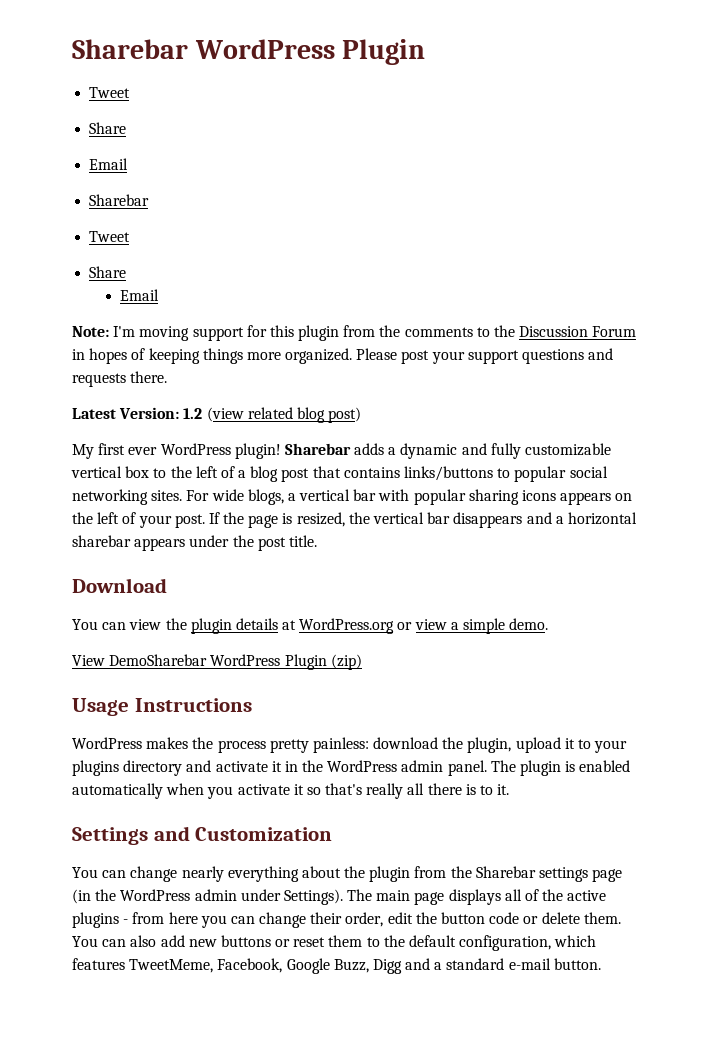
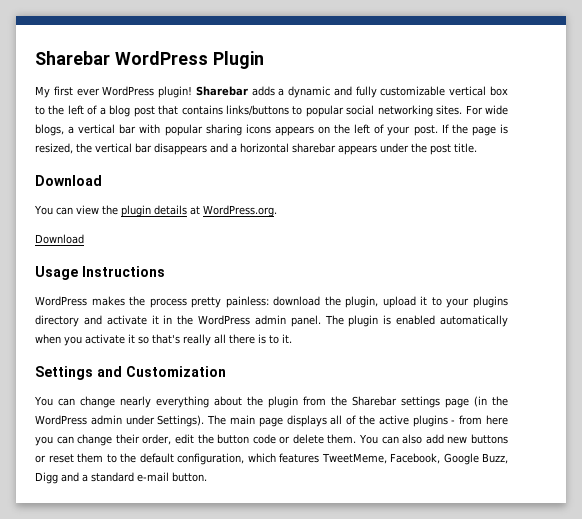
  Sharebar WordPress Plugin
- Tweet
- Share
- Email
- Sharebar
- Tweet
- Share
- Email
- Note: I'm moving support for this plugin from the comments to the Discussion Forum in hopes of keeping things more organized. Please post your support questions and requests there.
- Latest Version: 1.2 (view related blog post)
- You can view the plugin details at WordPress.org or view a simple demo.
- View DemoSharebar WordPress Plugin (zip)
+ You can view the plugin details at WordPress.org.
+ Download

